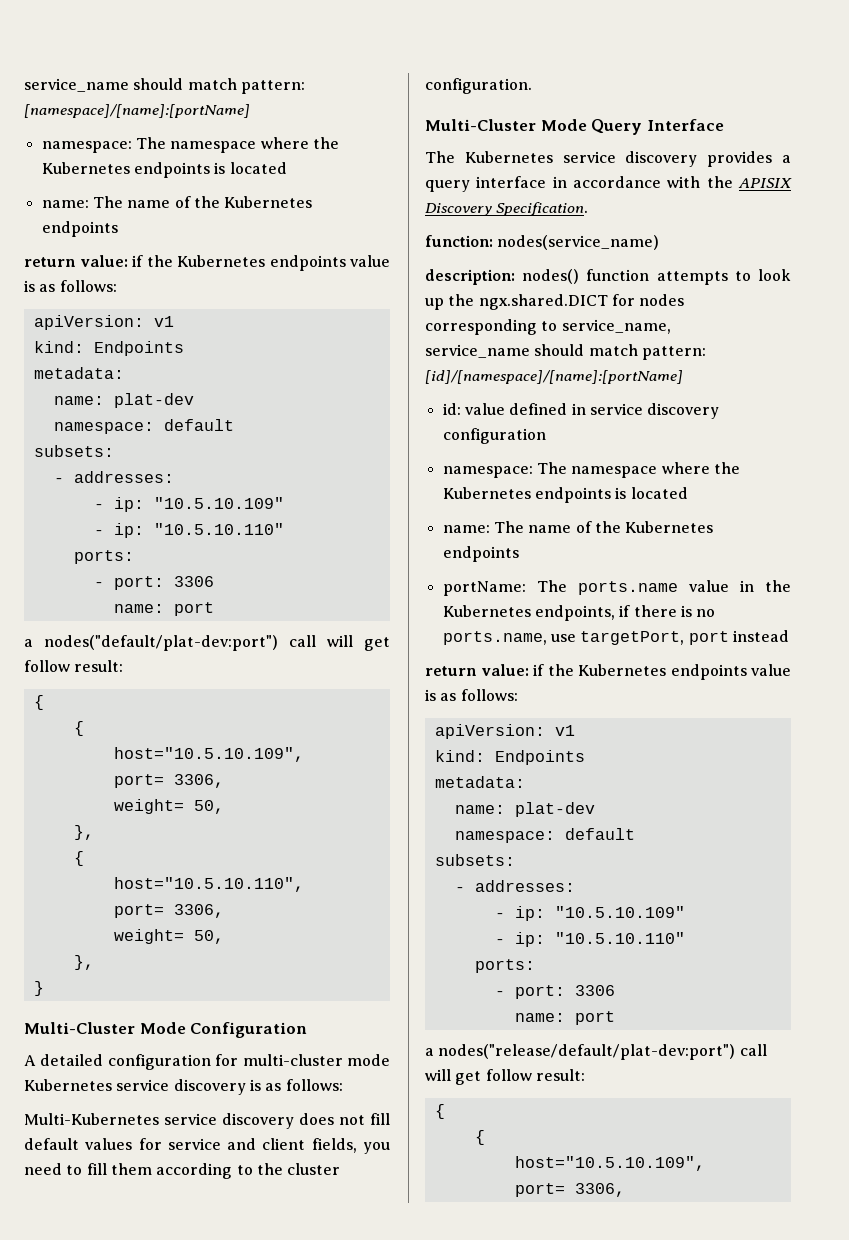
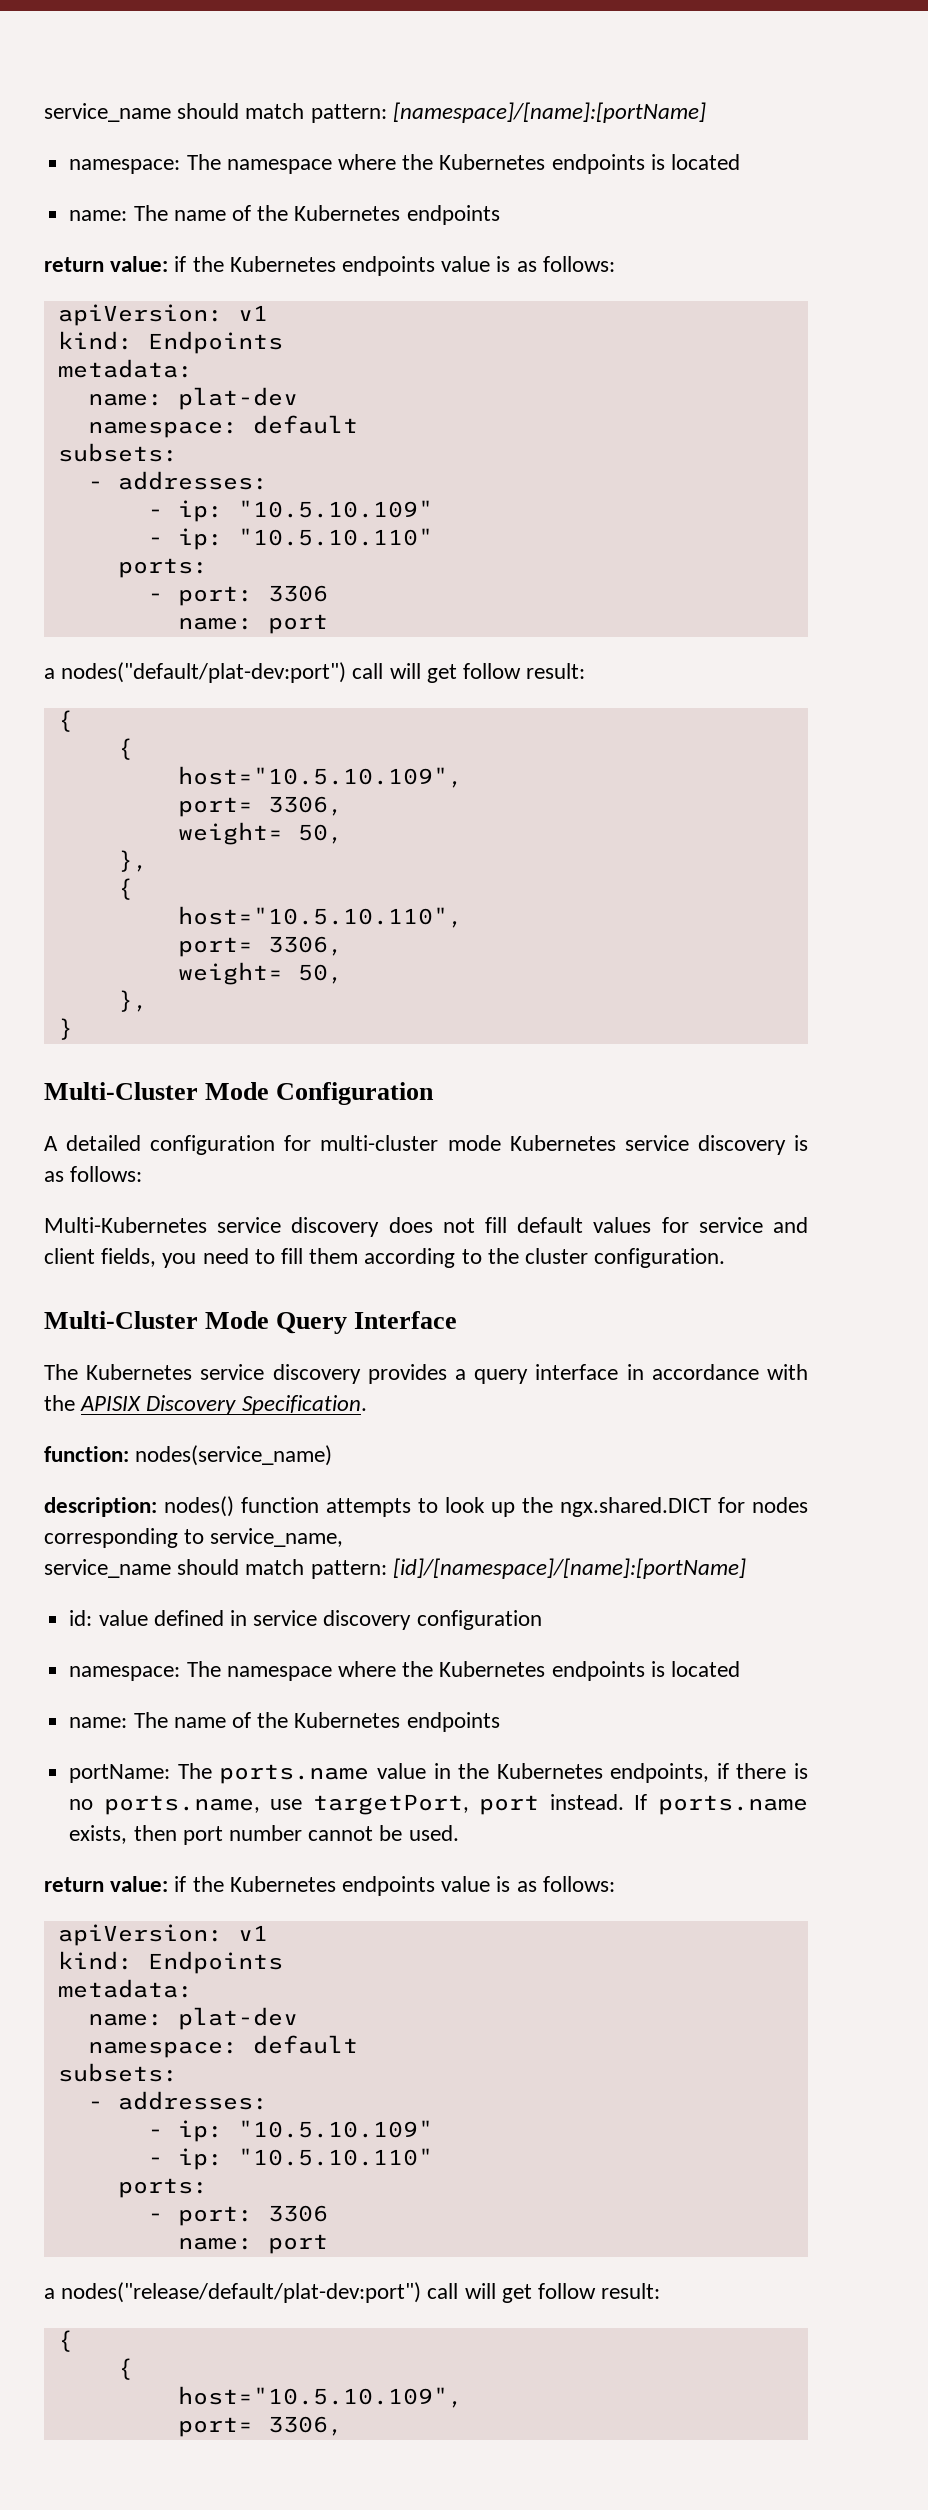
- portName: The ports.name value in the Kubernetes endpoints, if there is no ports.name, use targetPort, port instead
+ portName: The ports.name value in the Kubernetes endpoints, if there is no ports.name, use targetPort, port instead. If ports.name exists, then port number cannot be used.

